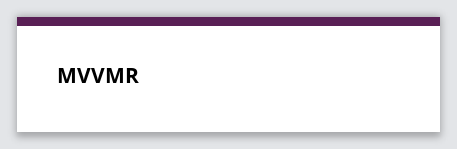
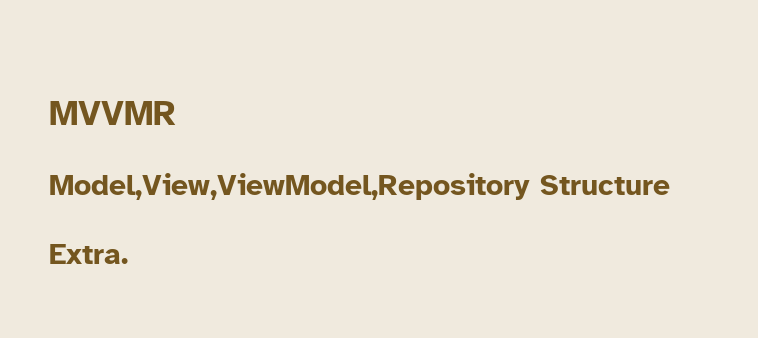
+ Model,View,ViewModel,Repository Structure
+ Extra.

